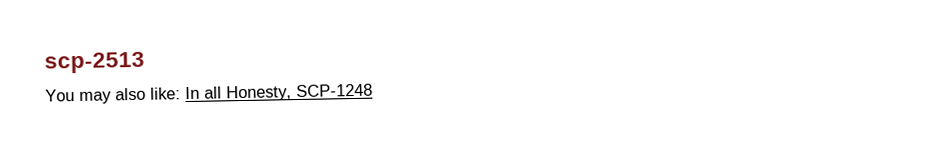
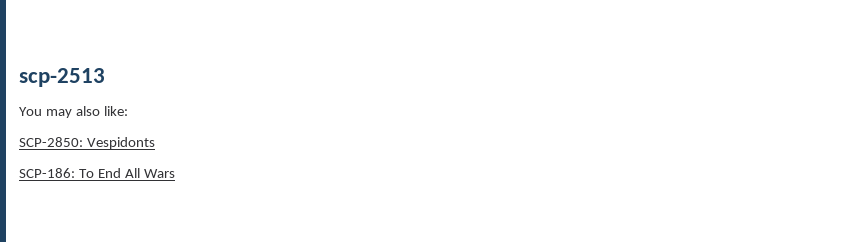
- You may also like: In all Honesty, SCP-1248
+ You may also like:
+ SCP-2850: Vespidonts
+ SCP-186: To End All Wars

